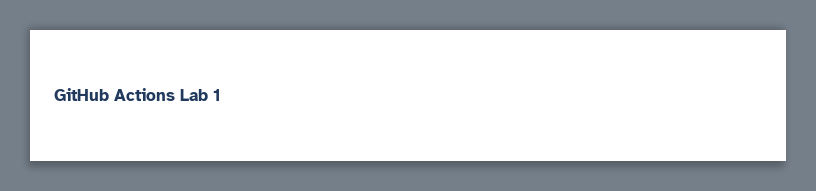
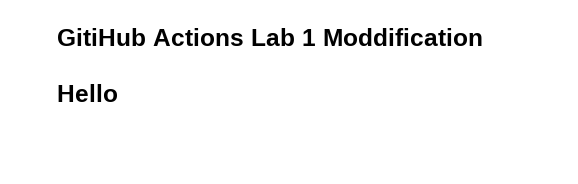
- GitHub Actions Lab 1
+ GitiHub Actions Lab 1 Moddification
+ Hello

